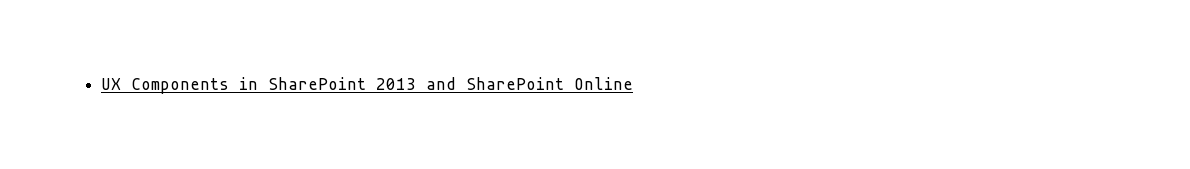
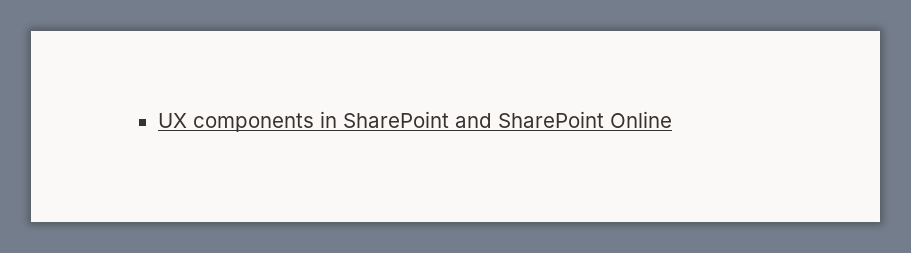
- UX Components in SharePoint 2013 and SharePoint Online
+ UX components in SharePoint and SharePoint Online

